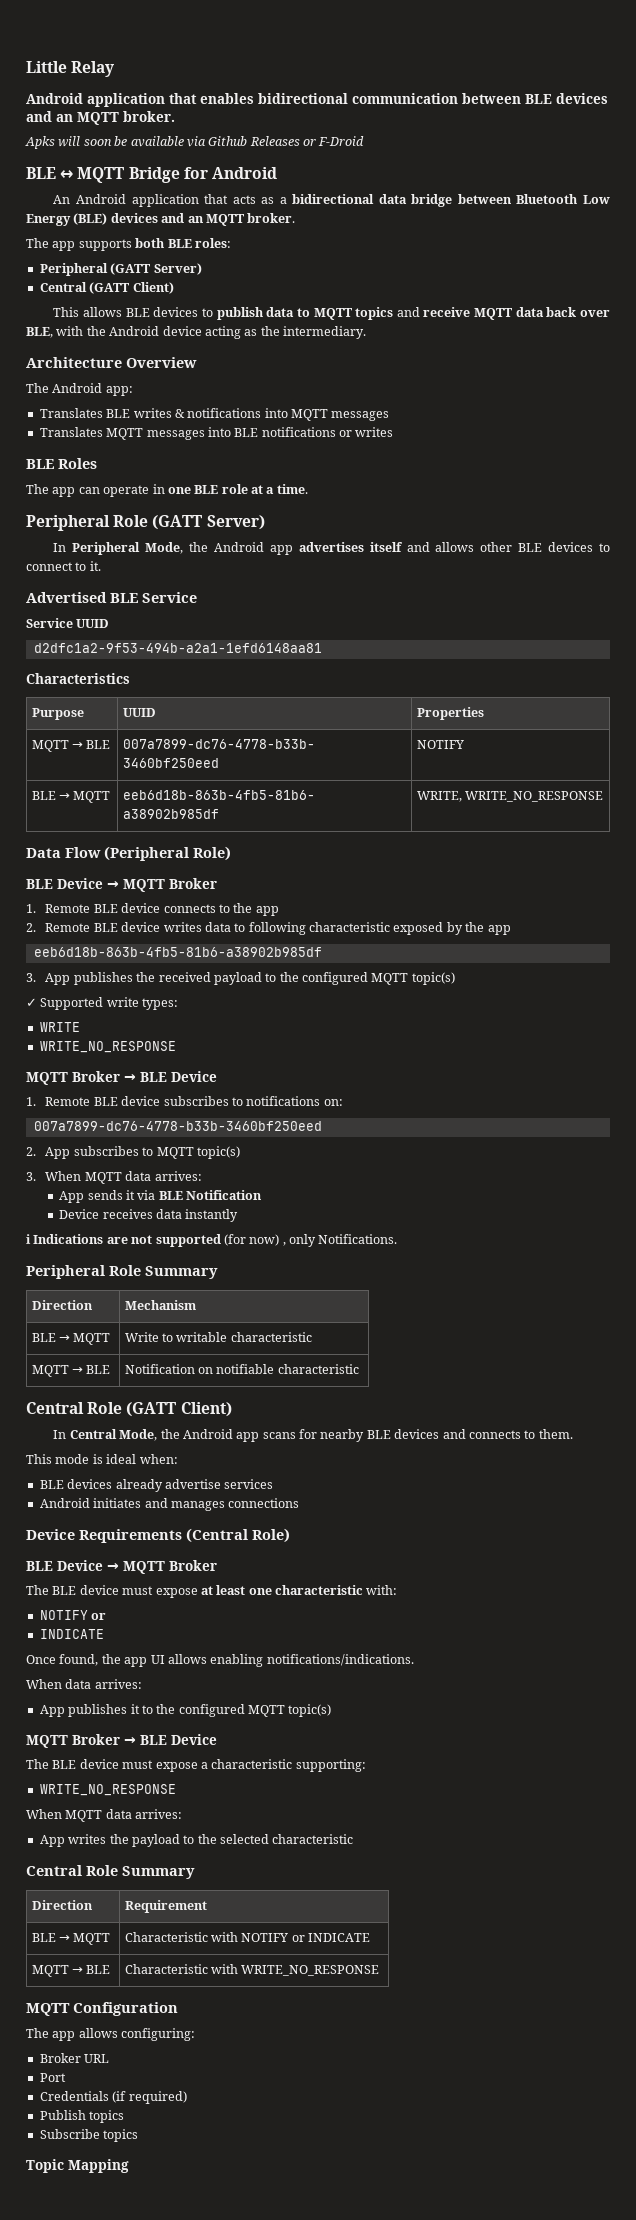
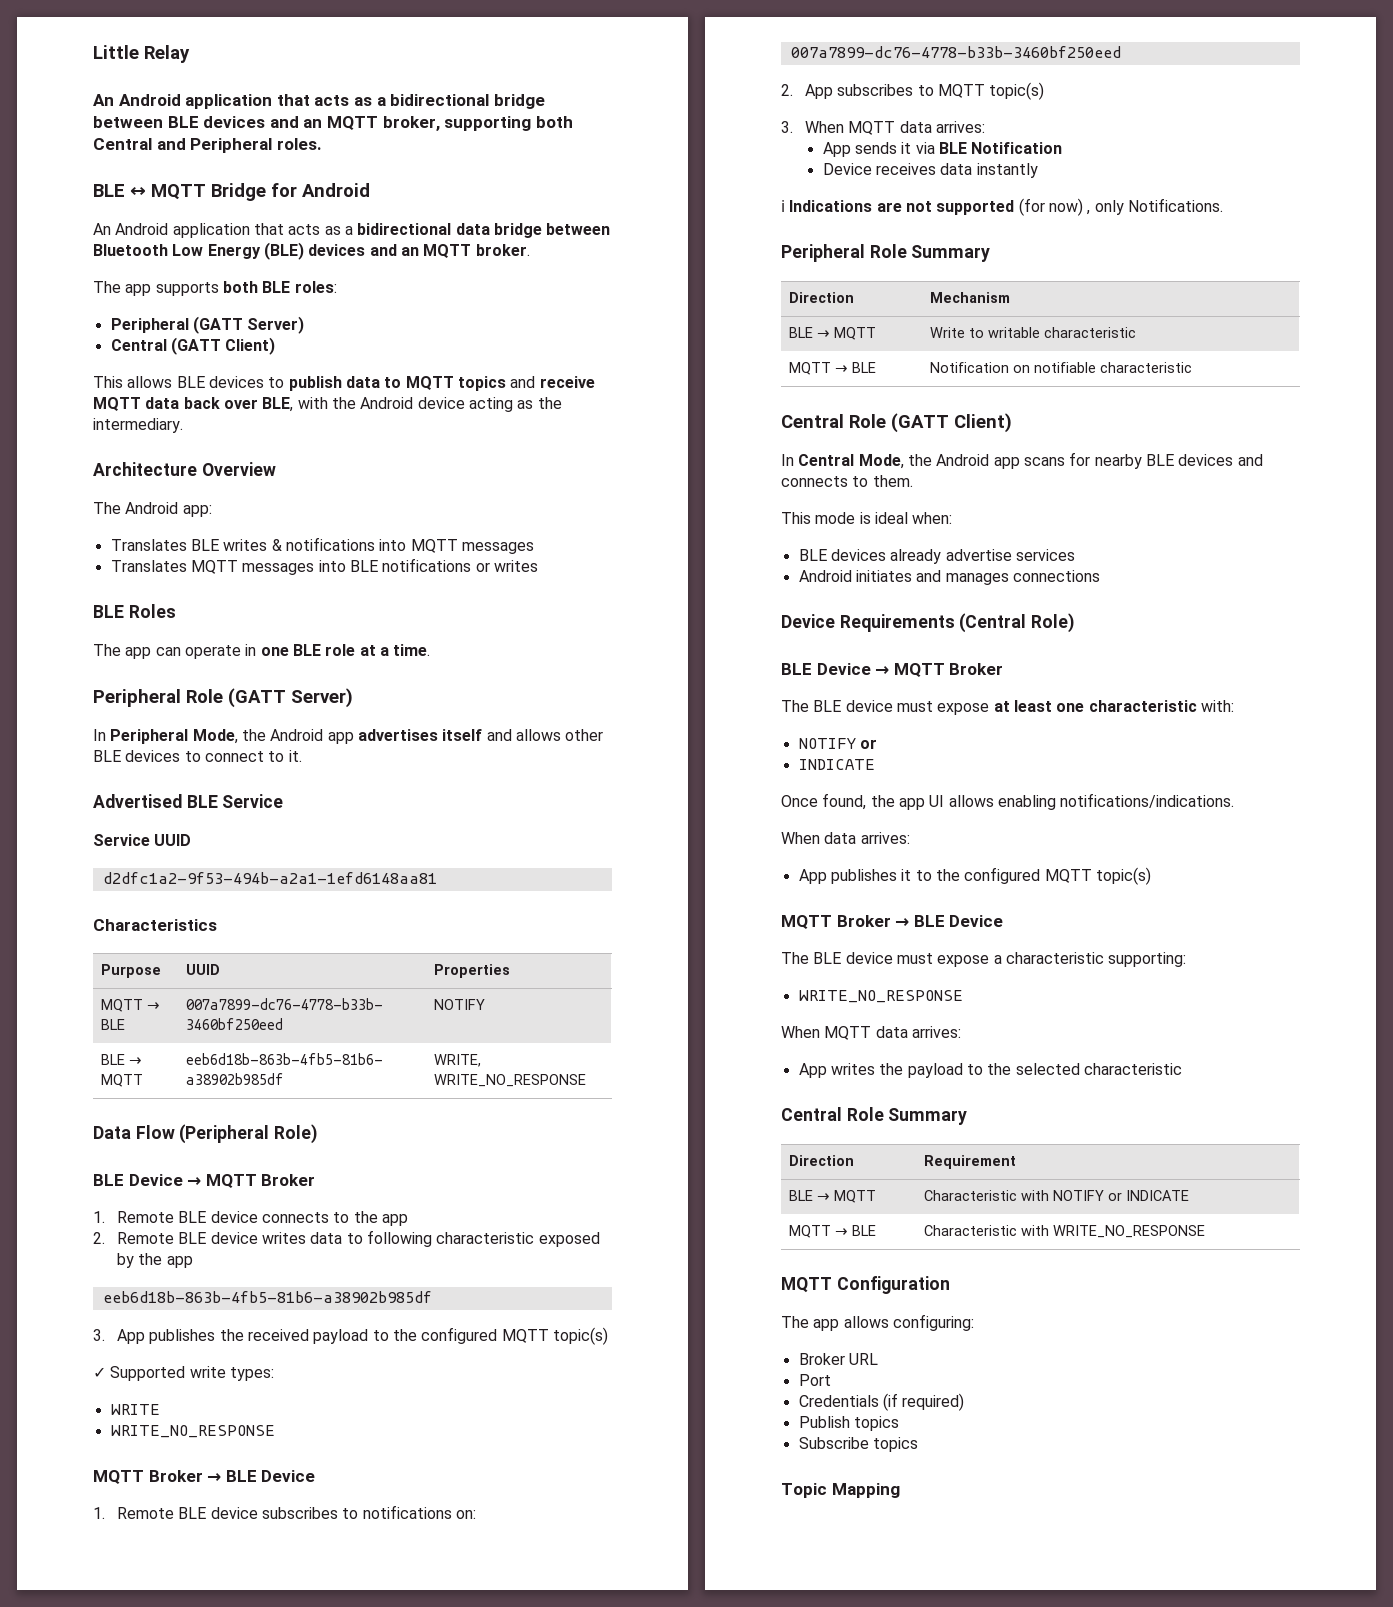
- Android application that enables bidirectional communication between BLE devices and an MQTT broker.
- Apks will soon be available via Github Releases or F-Droid
+ An Android application that acts as a bidirectional bridge between BLE devices and an MQTT broker, supporting both Central and Peripheral roles.

